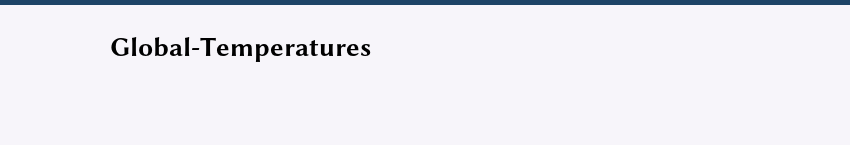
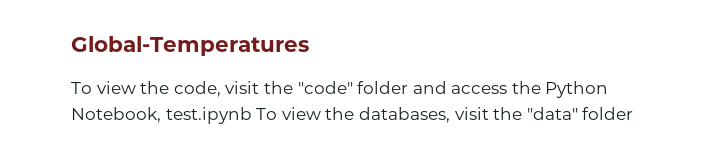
+ To view the code, visit the "code" folder and access the Python Notebook, test.ipynb To view the databases, visit the "data" folder

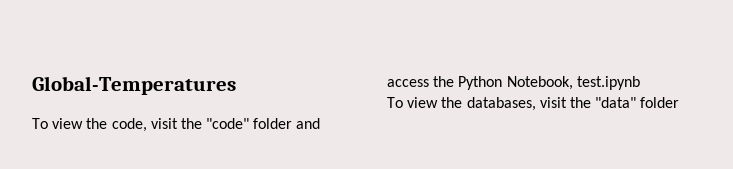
- To view the code, visit the "code" folder and access the Python Notebook, test.ipynb To view the databases, visit the "data" folder
+ To view the code, visit the "code" folder and access the Python Notebook, test.ipynb
+ To view the databases, visit the "data" folder

